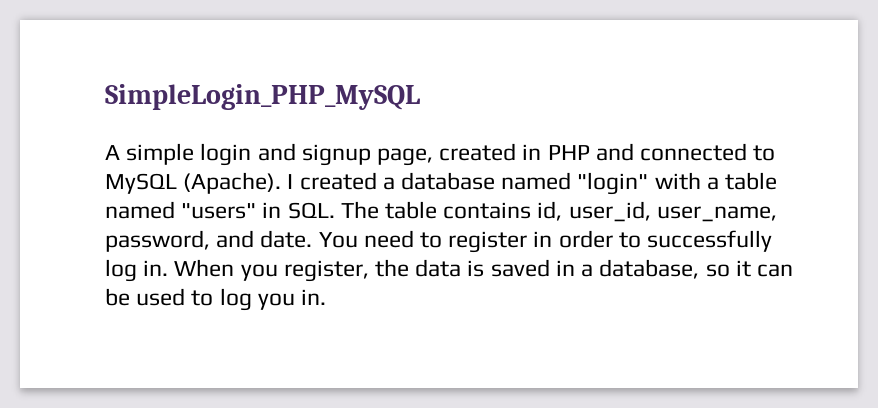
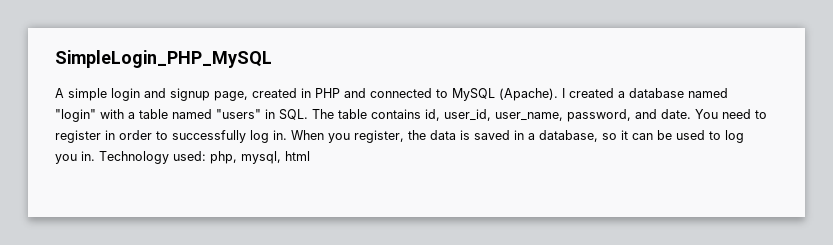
+ Technology used: php, mysql, html

